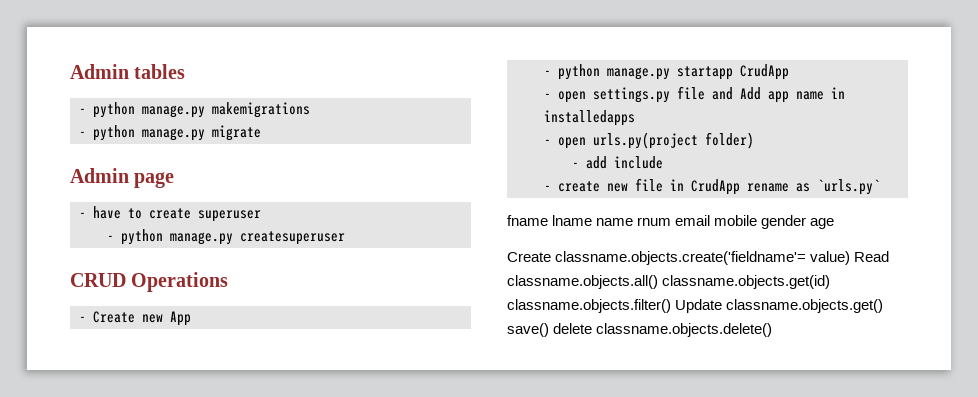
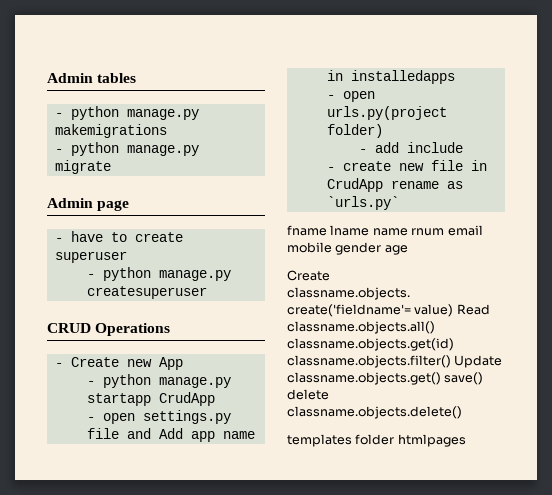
+ templates folder htmlpages

